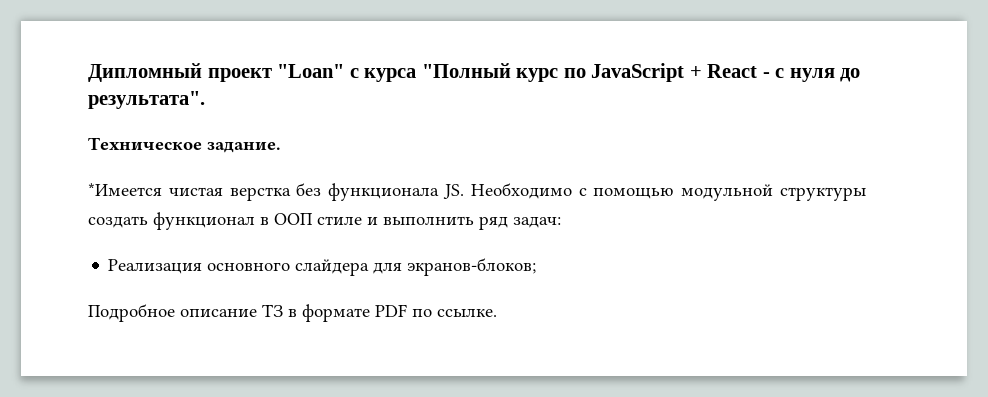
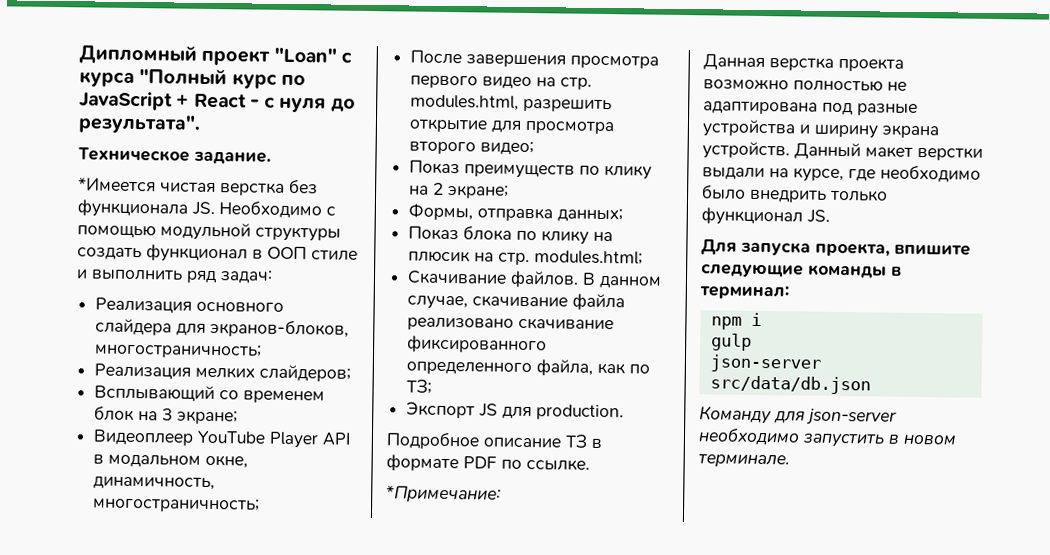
- Реализация основного слайдера для экранов-блоков;
+ Реализация основного слайдера для экранов-блоков, многостраничность;
+ Реализация мелких слайдеров;
+ Всплывающий со временем блок на 3 экране;
+ Видеоплеер YouTube Player API в модальном окне, динамичность, многостраничность;
+ После завершения просмотра первого видео на стр. modules.html, разрешить открытие для просмотра второго видео;
+ Показ преимуществ по клику на 2 экране;
+ Формы, отправка данных;
+ Показ блока по клику на плюсик на стр. modules.html;
+ Скачивание файлов. В данном случае, скачивание файла реализовано скачивание фиксированного определенного файла, как по ТЗ;
+ Экспорт JS для production.
+ *Примечание:
+ Данная верстка проекта возможно полностью не адаптирована под разные устройства и ширину экрана устройств. Данный макет верстки выдали на курсе, где необходимо было внедрить только функционал JS.
+ Для запуска проекта, впишите следующие команды в терминал:
+ npm i
+ gulp
+ json-server src/data/db.json
+ Команду для json-server необходимо запустить в новом терминале.

